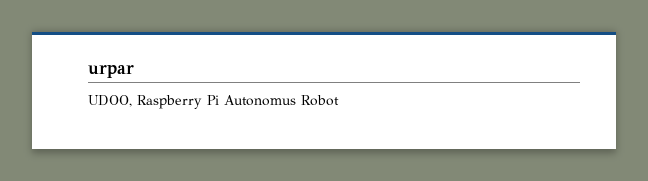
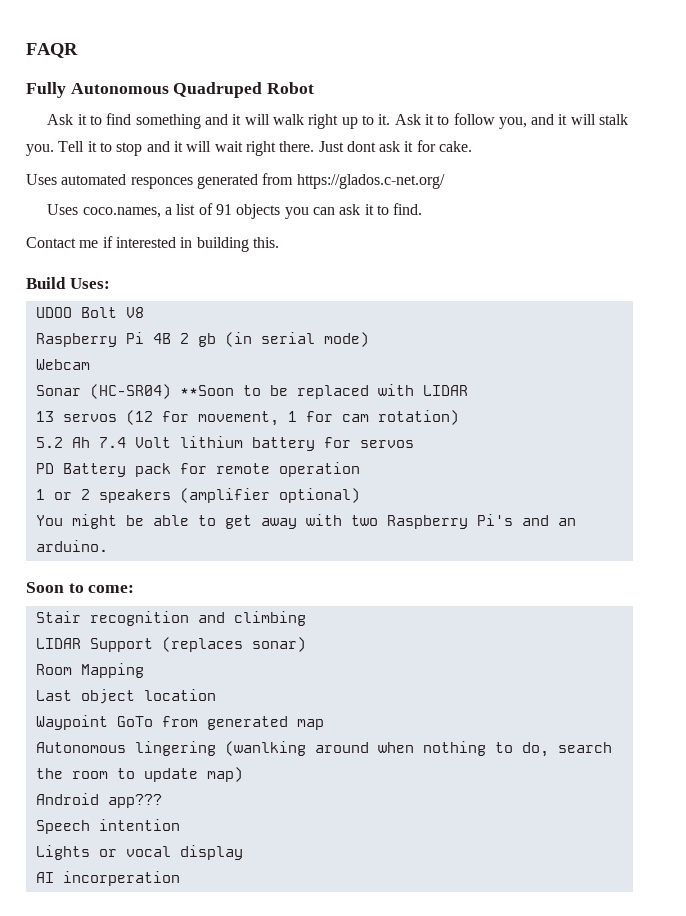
- urpar
- UDOO, Raspberry Pi Autonomus Robot
+ FAQR
+ Fully Autonomous Quadruped Robot
+ Ask it to find something and it will walk right up to it. Ask it to follow you, and it will stalk you. Tell it to stop and it will wait right there. Just dont ask it for cake.
+ Uses automated responces generated from https://glados.c-net.org/
+ Uses coco.names, a list of 91 objects you can ask it to find.
+ Contact me if interested in building this.
+ Build Uses:
+ UDOO Bolt V8
+ Raspberry Pi 4B 2 gb (in serial mode)
+ Webcam
+ Sonar (HC-SR04) **Soon to be replaced with LIDAR
+ 13 servos (12 for movement, 1 for cam rotation)
+ 5.2 Ah 7.4 Volt lithium battery for servos
+ PD Battery pack for remote operation
+ 1 or 2 speakers (amplifier optional)
+ You might be able to get away with two Raspberry Pi's and an arduino.
+ Soon to come:
+ Stair recognition and climbing
+ LIDAR Support (replaces sonar)
+ Room Mapping
+ Last object location
+ Waypoint GoTo from generated map
+ Autonomous lingering (wanlking around when nothing to do, search the room to update map)
+ Android app???
+ Speech intention
+ Lights or vocal display
+ AI incorperation

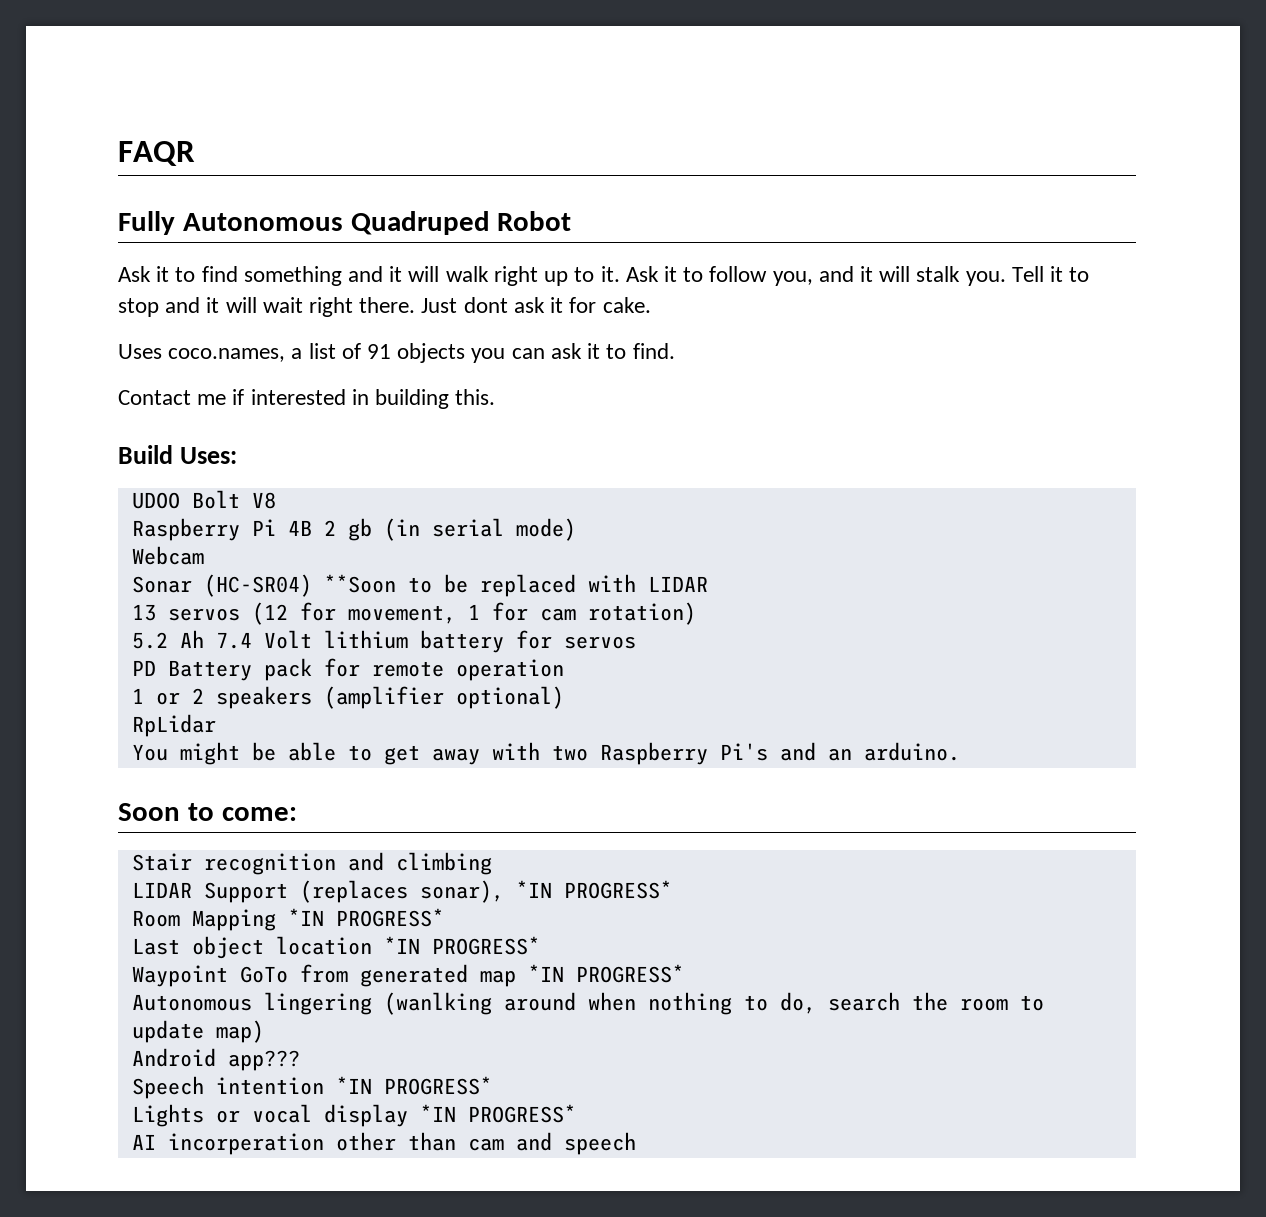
- Uses automated responces generated from https://glados.c-net.org/
+ RpLidar
- LIDAR Support (replaces sonar)
+ LIDAR Support (replaces sonar), *IN PROGRESS*
- Room Mapping
+ Room Mapping *IN PROGRESS*
- Last object location
+ Last object location *IN PROGRESS*
- Waypoint GoTo from generated map
+ Waypoint GoTo from generated map *IN PROGRESS*
- Speech intention
+ Speech intention *IN PROGRESS*
- Lights or vocal display
+ Lights or vocal display *IN PROGRESS*
- AI incorperation
+ AI incorperation other than cam and speech

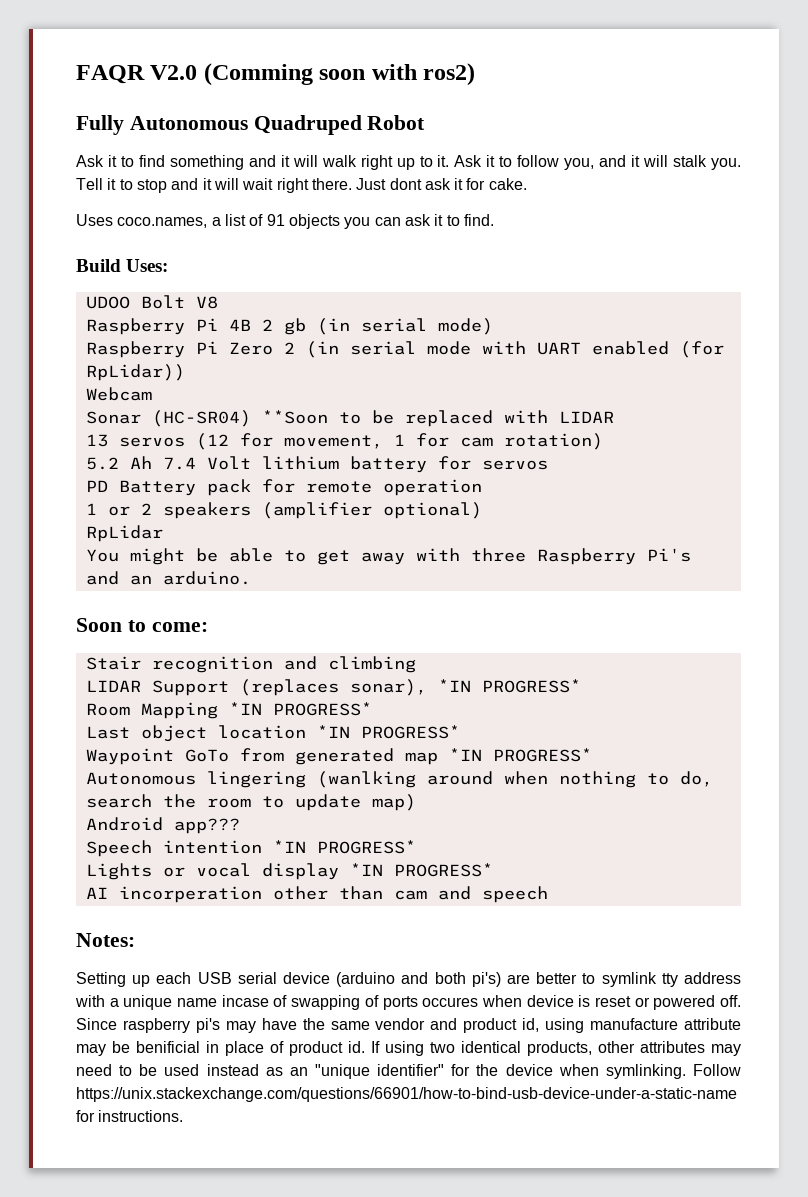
- FAQR
+ FAQR V2.0 (Comming soon with ros2)
- Contact me if interested in building this.
+ Raspberry Pi Zero 2 (in serial mode with UART enabled (for RpLidar))
- You might be able to get away with two Raspberry Pi's and an arduino.
+ You might be able to get away with three Raspberry Pi's and an arduino.
+ Notes:
+ Setting up each USB serial device (arduino and both pi's) are better to symlink tty address with a unique name incase of swapping of ports occures when device is reset or powered off. Since raspberry pi's may have the same vendor and product id, using manufacture attribute may be benificial in place of product id. If using two identical products, other attributes may need to be used instead as an "unique identifier" for the device when symlinking. Follow https://unix.stackexchange.com/questions/66901/how-to-bind-usb-device-under-a-static-name for instructions.

